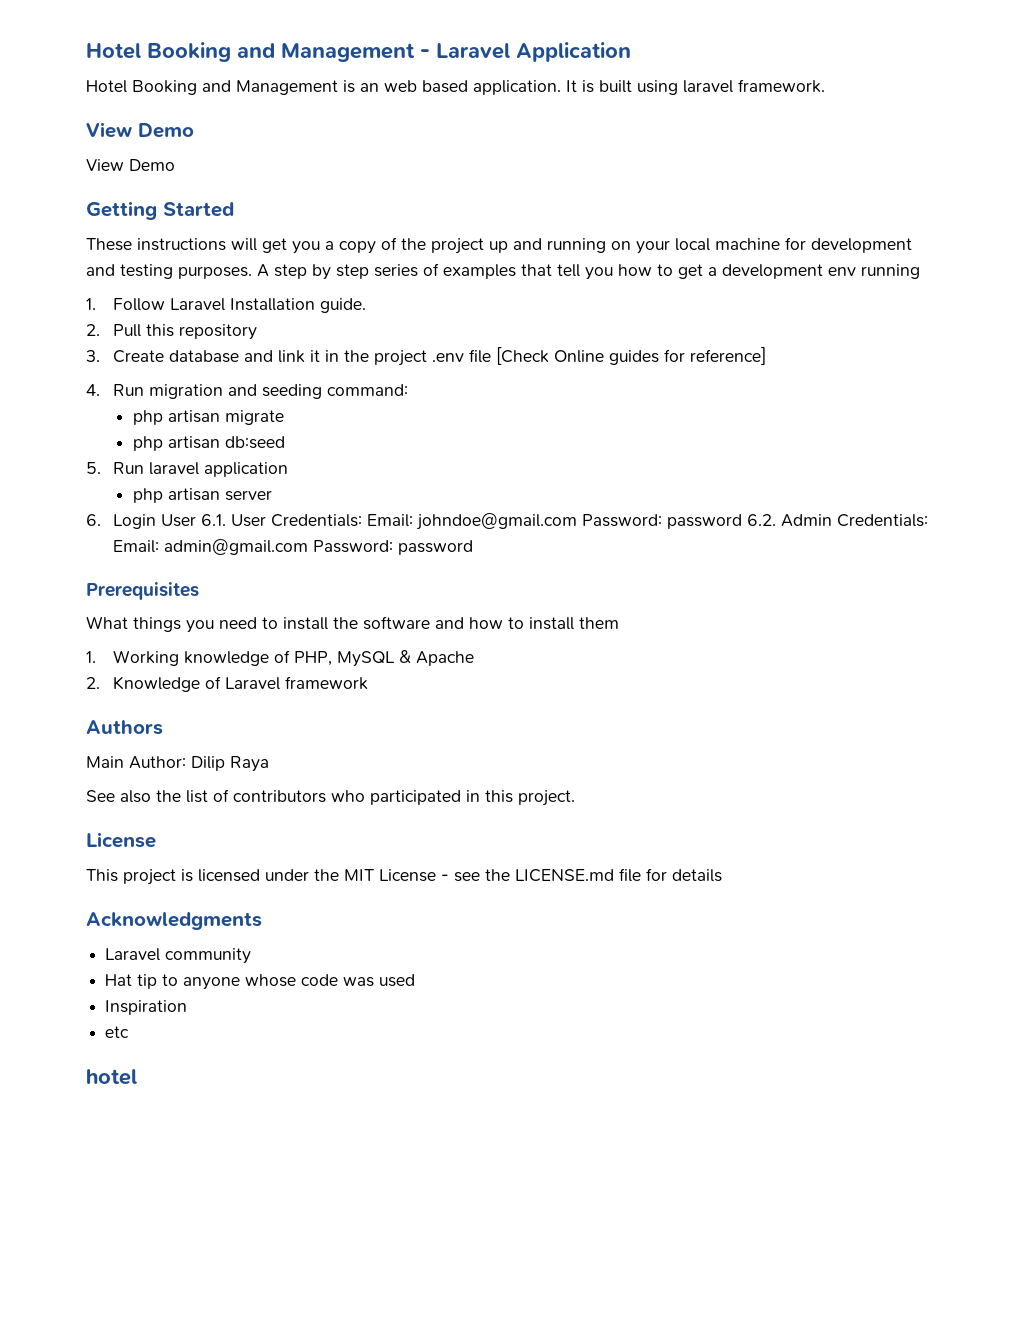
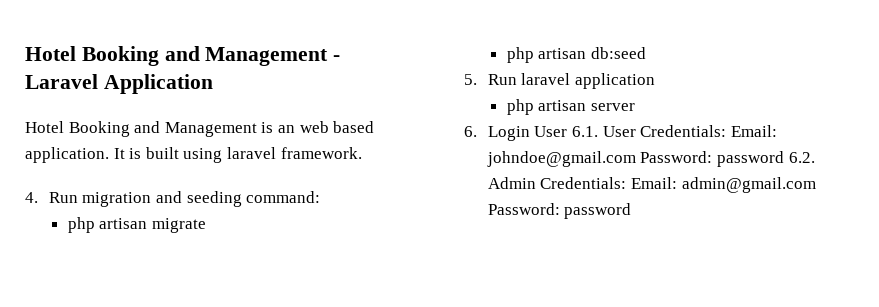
  It is built using laravel framework.
- View Demo
- View Demo
- Getting Started
- These instructions will get you a copy of the project up and running on your local machine for development and testing purposes. A step by step series of examples that tell you how to get a development env running
- 1. Follow Laravel Installation guide.
- 2. Pull this repository
- 3. Create database and link it in the project .env file [Check Online guides for reference]
- Prerequisites
- What things you need to install the software and how to install them
- 1. Working knowledge of PHP, MySQL & Apache
- 2. Knowledge of Laravel framework
- Authors
- Main Author: Dilip Raya
- See also the list of contributors who participated in this project.
- License
- This project is licensed under the MIT License - see the LICENSE.md file for details
- Acknowledgments
- Laravel community
- Hat tip to anyone whose code was used
- Inspiration
- etc
- hotel

